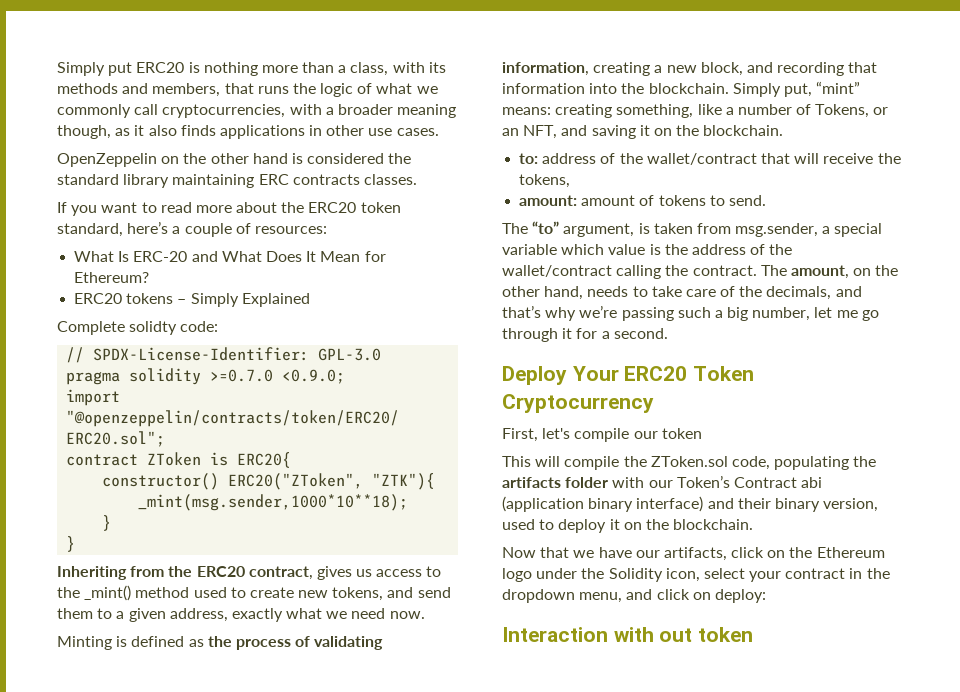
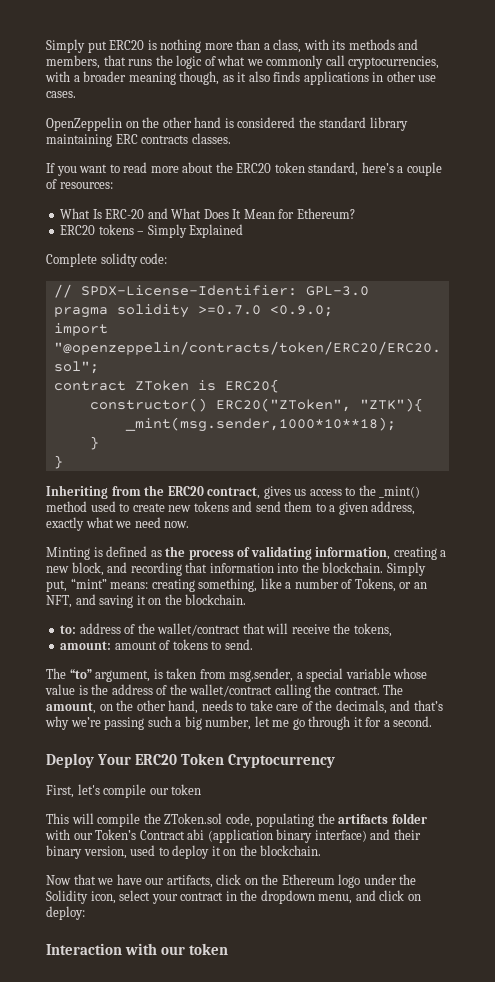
- Inheriting from the ERC20 contract, gives us access to the _mint() method used to create new tokens, and send them to a given address, exactly what we need now.
+ Inheriting from the ERC20 contract, gives us access to the _mint() method used to create new tokens and send them to a given address, exactly what we need now.
- The “to” argument, is taken from msg.sender, a special variable which value is the address of the wallet/contract calling the contract.
+ The “to” argument, is taken from msg.sender, a special variable whose value is the address of the wallet/contract calling the contract.
- Interaction with out token
+ Interaction with our token

